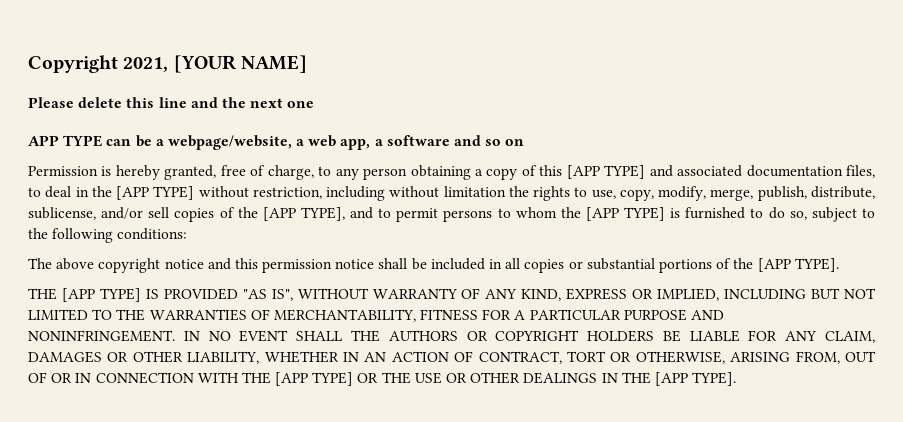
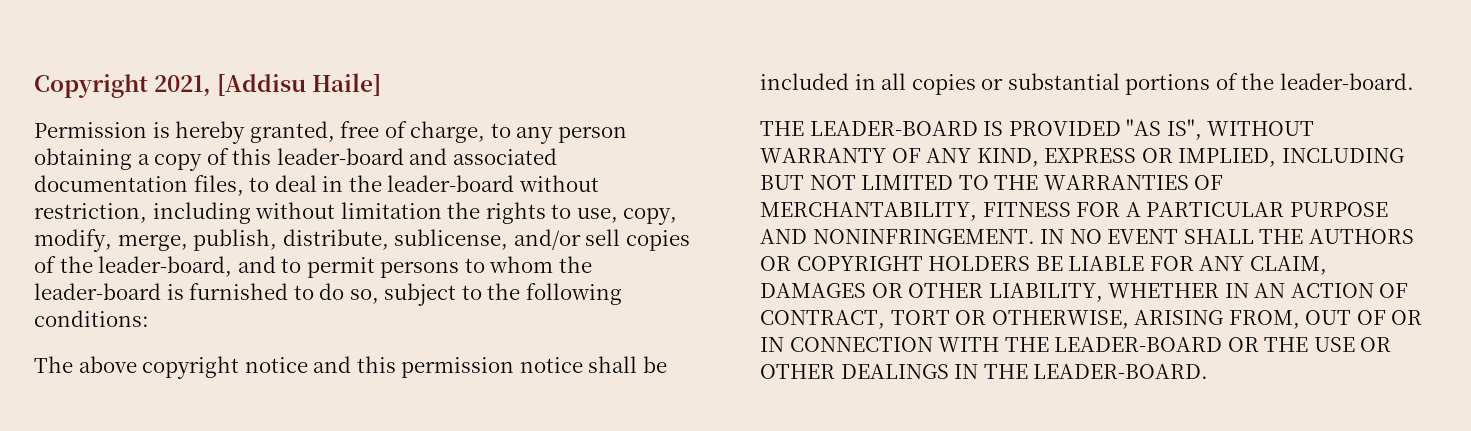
- Copyright 2021, [YOUR NAME]
- Please delete this line and the next one
- APP TYPE can be a webpage/website, a web app, a software and so on
+ Copyright 2021, [Addisu Haile]
- Permission is hereby granted, free of charge, to any person obtaining a copy of this [APP TYPE] and associated documentation files, to deal in the [APP TYPE] without restriction, including without limitation the rights to use, copy, modify, merge, publish, distribute, sublicense, and/or sell copies of the [APP TYPE], and to permit persons to whom the [APP TYPE] is furnished to do so, subject to the following conditions:
+ Permission is hereby granted, free of charge, to any person obtaining a copy of this leader-board and associated documentation files, to deal in the leader-board without restriction, including without limitation the rights to use, copy, modify, merge, publish, distribute, sublicense, and/or sell copies of the leader-board, and to permit persons to whom the leader-board is furnished to do so, subject to the following conditions:
- The above copyright notice and this permission notice shall be included in all copies or substantial portions of the [APP TYPE].
- THE [APP TYPE] IS PROVIDED "AS IS", WITHOUT WARRANTY OF ANY KIND, EXPRESS OR IMPLIED, INCLUDING BUT NOT LIMITED TO THE WARRANTIES OF MERCHANTABILITY, FITNESS FOR A PARTICULAR PURPOSE AND NONINFRINGEMENT.
+ The above copyright notice and this permission notice shall be included in all copies or substantial portions of the leader-board.
+ THE LEADER-BOARD IS PROVIDED "AS IS", WITHOUT WARRANTY OF ANY KIND, EXPRESS OR IMPLIED, INCLUDING BUT NOT LIMITED TO THE WARRANTIES OF MERCHANTABILITY, FITNESS FOR A PARTICULAR PURPOSE AND NONINFRINGEMENT.
- IN NO EVENT SHALL THE AUTHORS OR COPYRIGHT HOLDERS BE LIABLE FOR ANY CLAIM, DAMAGES OR OTHER LIABILITY, WHETHER IN AN ACTION OF CONTRACT, TORT OR OTHERWISE, ARISING FROM, OUT OF OR IN CONNECTION WITH THE [APP TYPE] OR THE USE OR OTHER DEALINGS IN THE [APP TYPE].
+ IN NO EVENT SHALL THE AUTHORS OR COPYRIGHT HOLDERS BE LIABLE FOR ANY CLAIM, DAMAGES OR OTHER LIABILITY, WHETHER IN AN ACTION OF CONTRACT, TORT OR OTHERWISE, ARISING FROM, OUT OF OR IN CONNECTION WITH THE LEADER-BOARD OR THE USE OR OTHER DEALINGS IN THE LEADER-BOARD.

